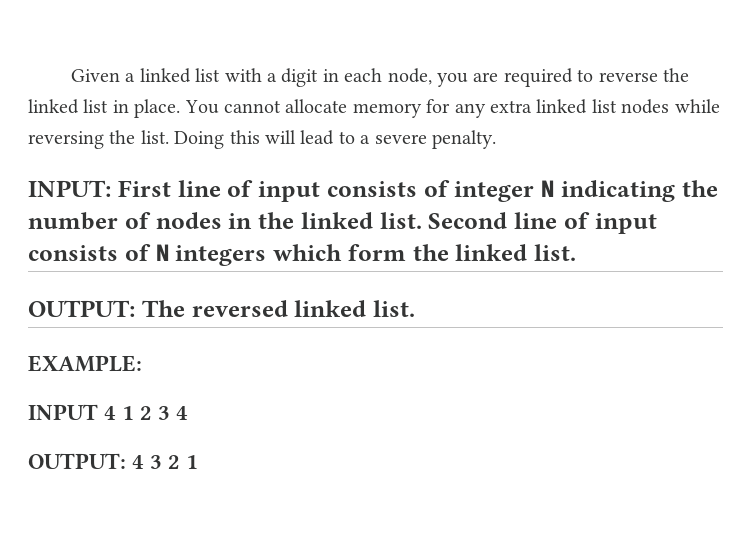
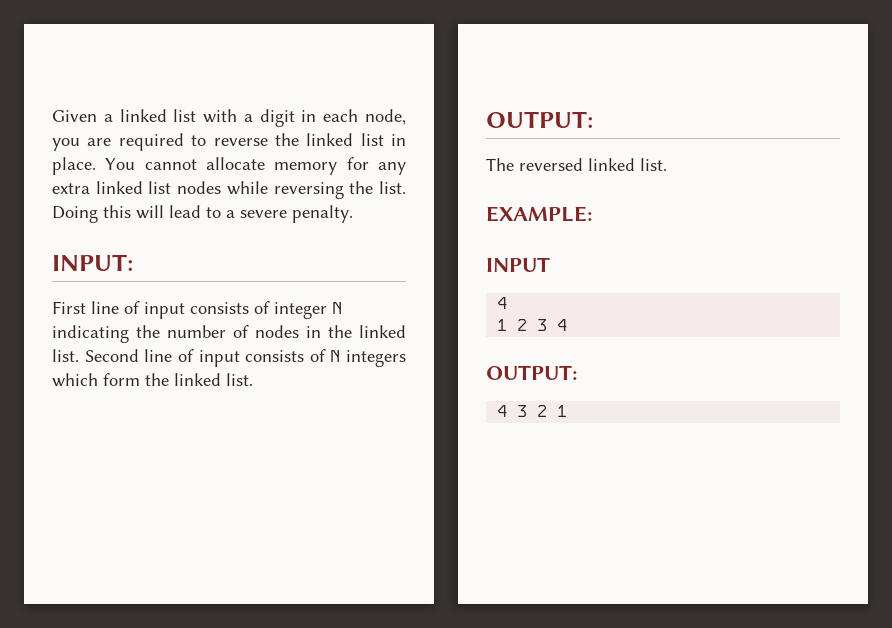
- INPUT: First line of input consists of integer N indicating the number of nodes in the linked list.
+ INPUT:
+ First line of input consists of integer N indicating the number of nodes in the linked list.
  Second line of input consists of N integers which form the linked list.
- OUTPUT: The reversed linked list.
+ OUTPUT:
+ The reversed linked list.
- INPUT 4 1 2 3 4
- OUTPUT: 4 3 2 1
+ INPUT
+ 4
+ 1 2 3 4
+ OUTPUT:
+ 4 3 2 1

